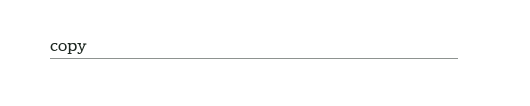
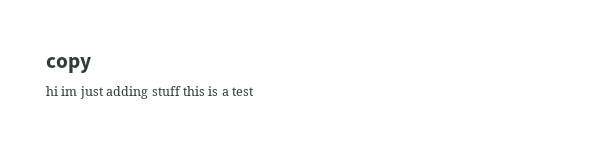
+ hi im just adding stuff this is a test

